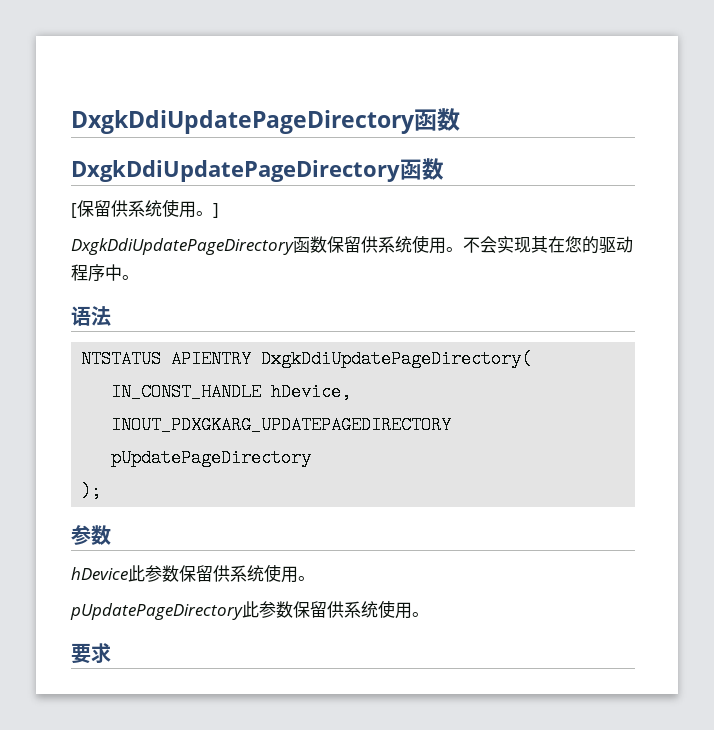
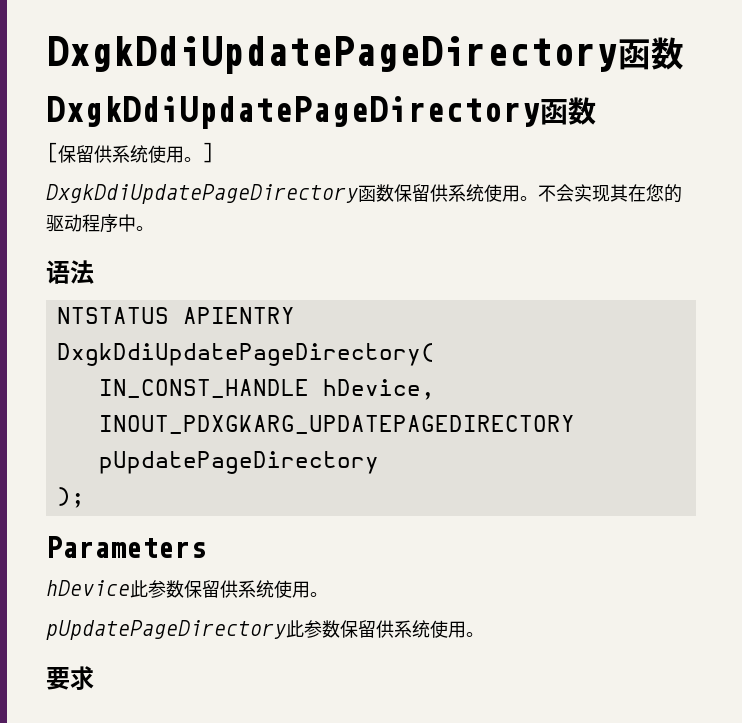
  );
- 参数
+ Parameters

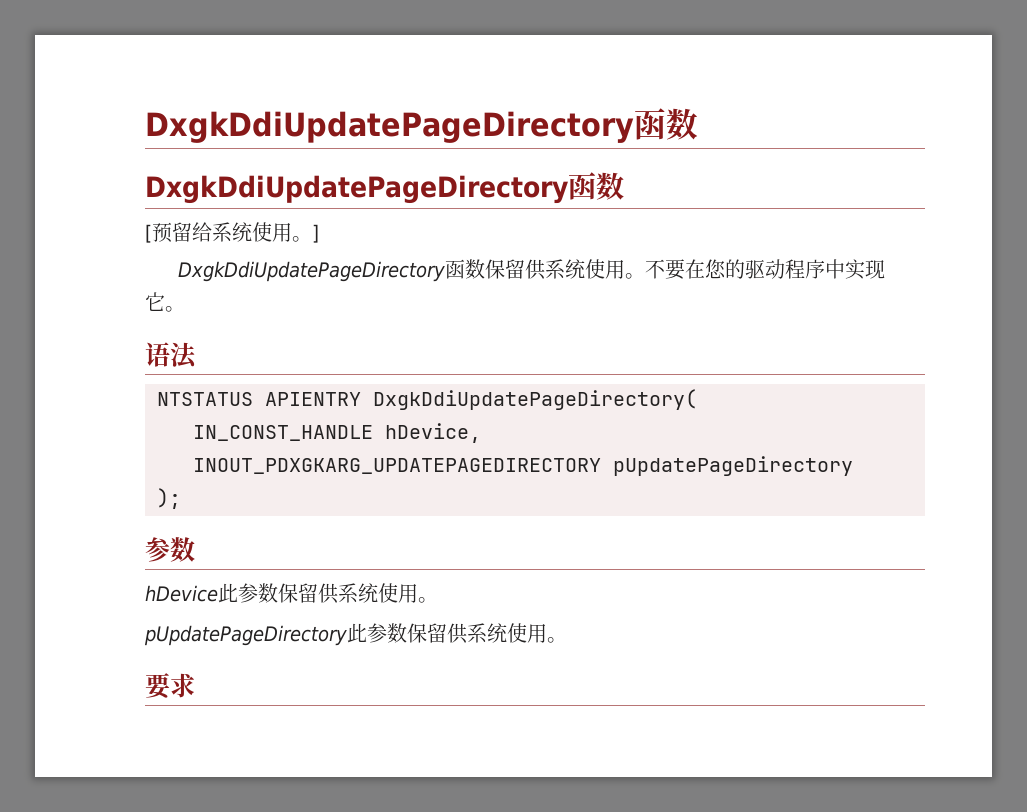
- [保留供系统使用。]
+ [预留给系统使用。]
- 不会实现其在您的驱动程序中。
+ 不要在您的驱动程序中实现它。
  );
- Parameters
+ 参数

